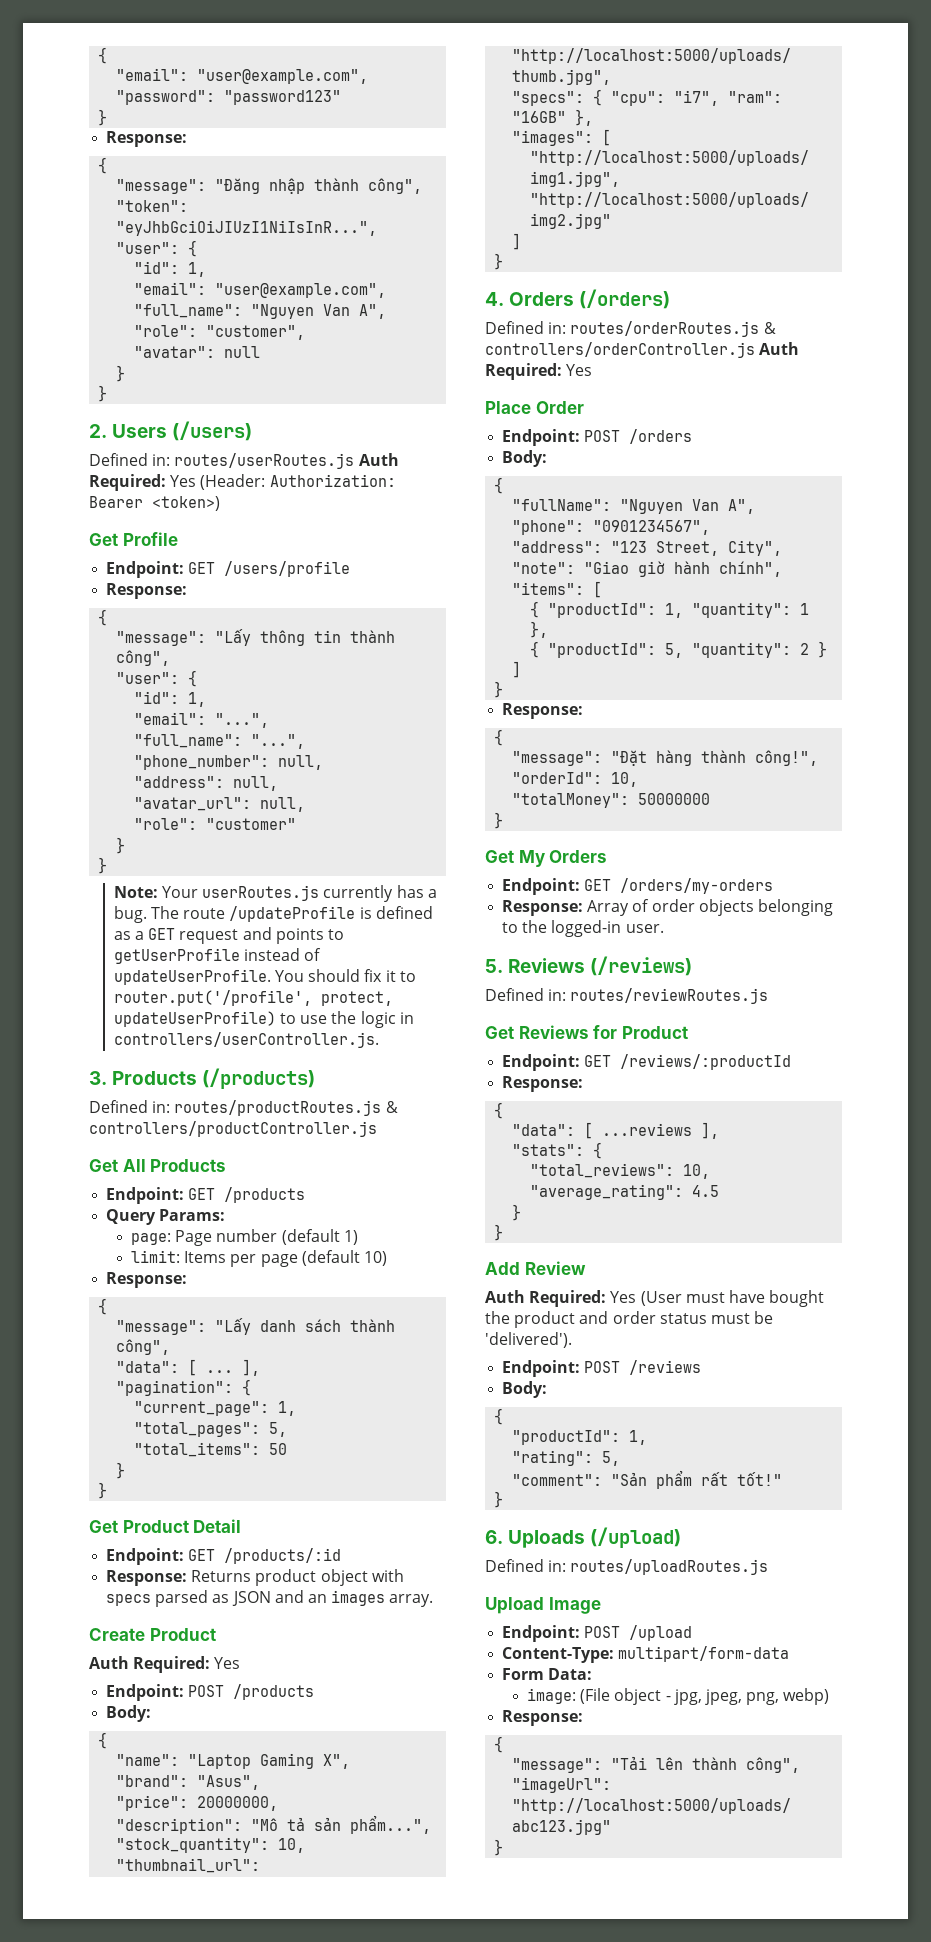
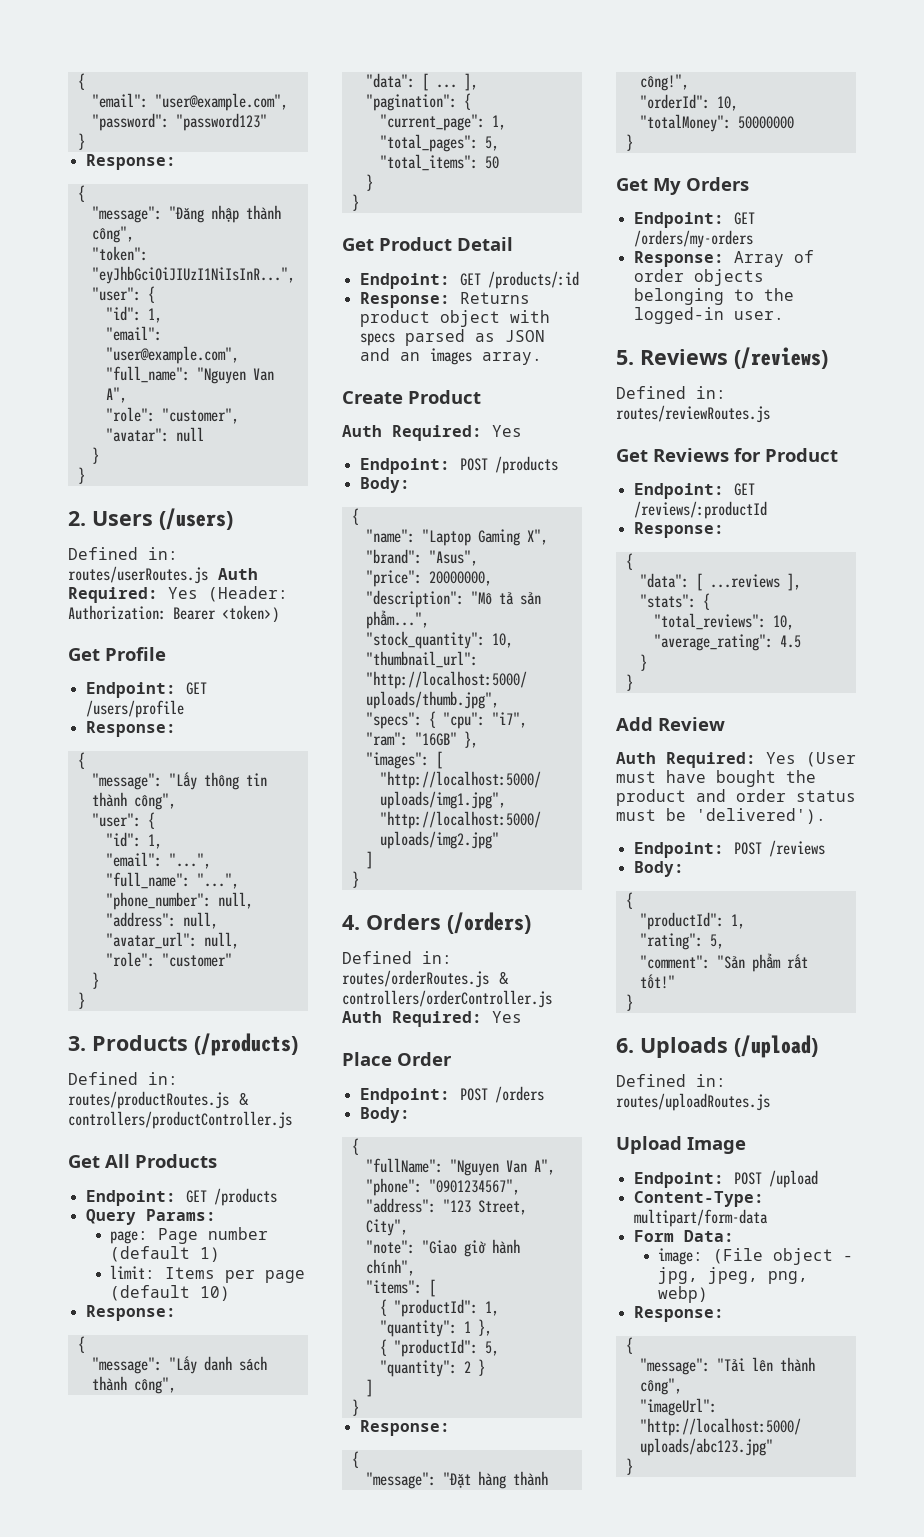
- Note: Your userRoutes.js currently has a bug. The route /updateProfile is defined as a GET request and points to getUserProfile instead of updateUserProfile. You should fix it to router.put('/profile', protect, updateUserProfile) to use the logic in controllers/userController.js.

